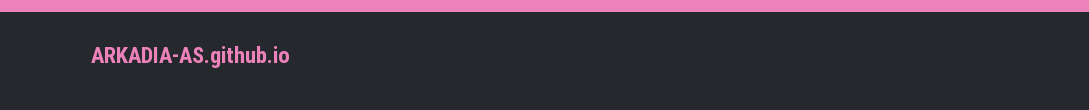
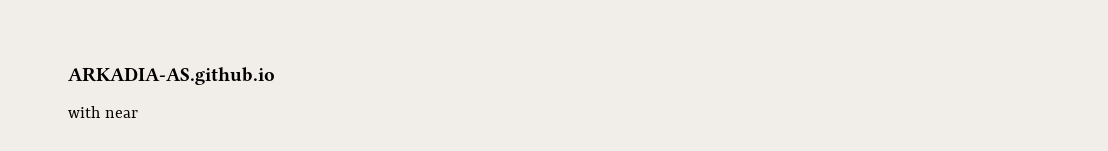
+ with near

